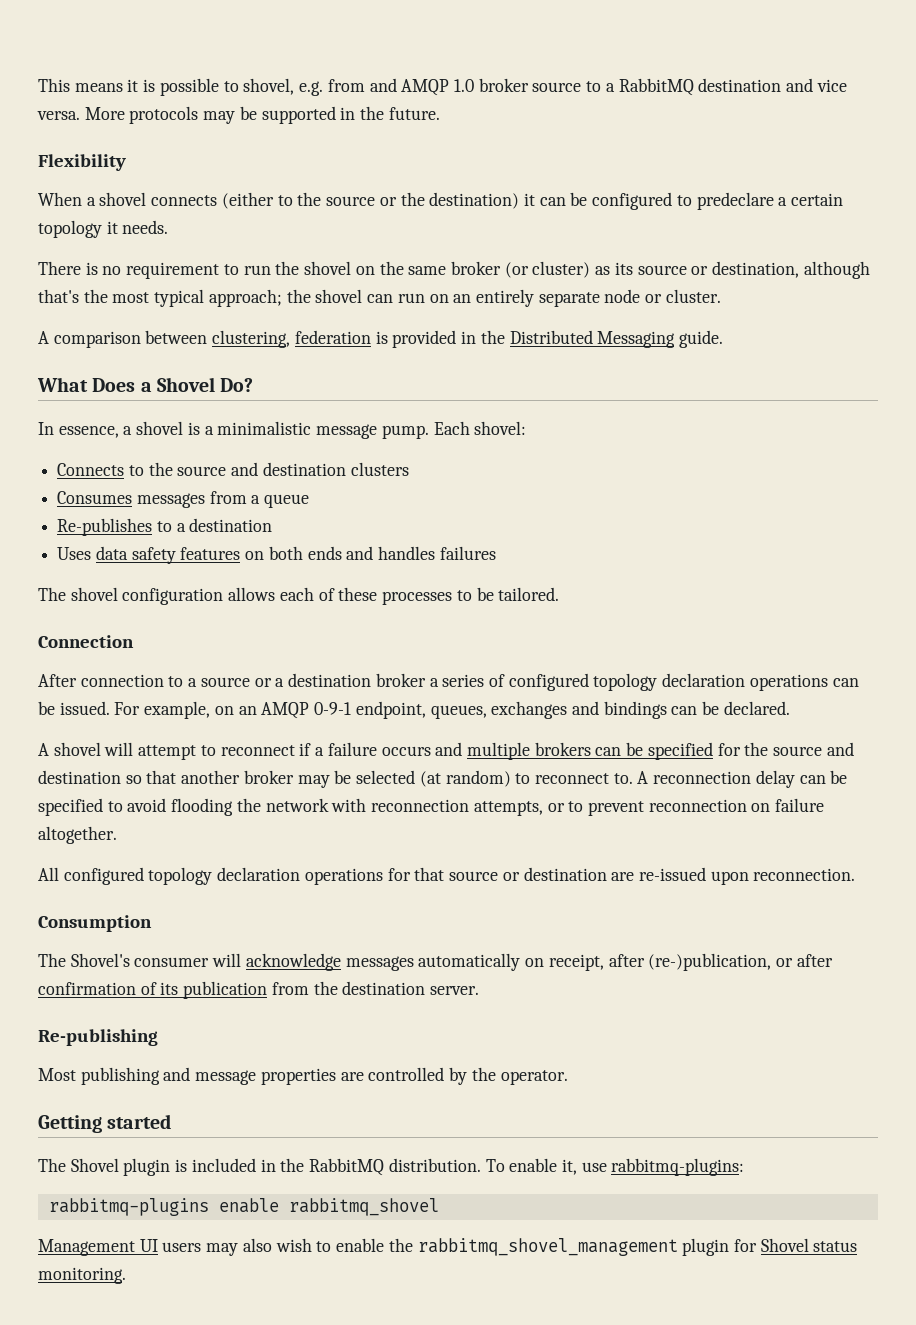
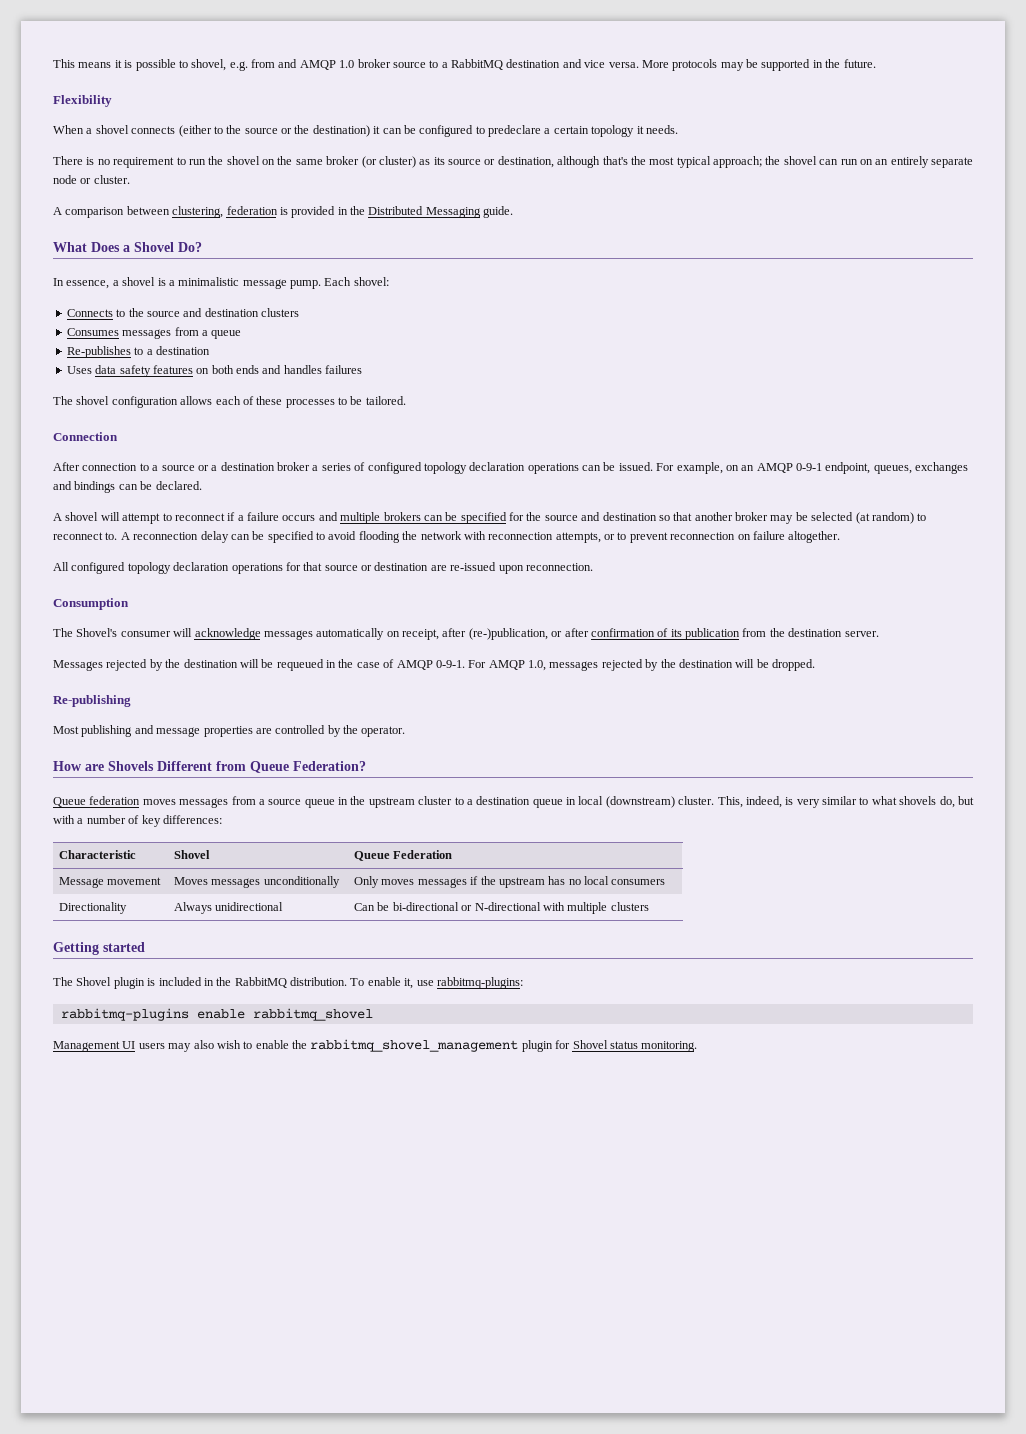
+ Messages rejected by the destination will be requeued in the case of AMQP 0-9-1. For AMQP 1.0, messages rejected by the destination will be dropped.
+ How are Shovels Different from Queue Federation?
+ Queue federation moves messages from a source queue in the upstream cluster to a destination queue in local (downstream) cluster. This, indeed, is very similar to what shovels do, but with a number of key differences:
+ Characteristic | Shovel | Queue Federation
+ Message movement | Moves messages unconditionally | Only moves messages if the upstream has no local consumers
+ Directionality | Always unidirectional | Can be bi-directional or N-directional with multiple clusters

